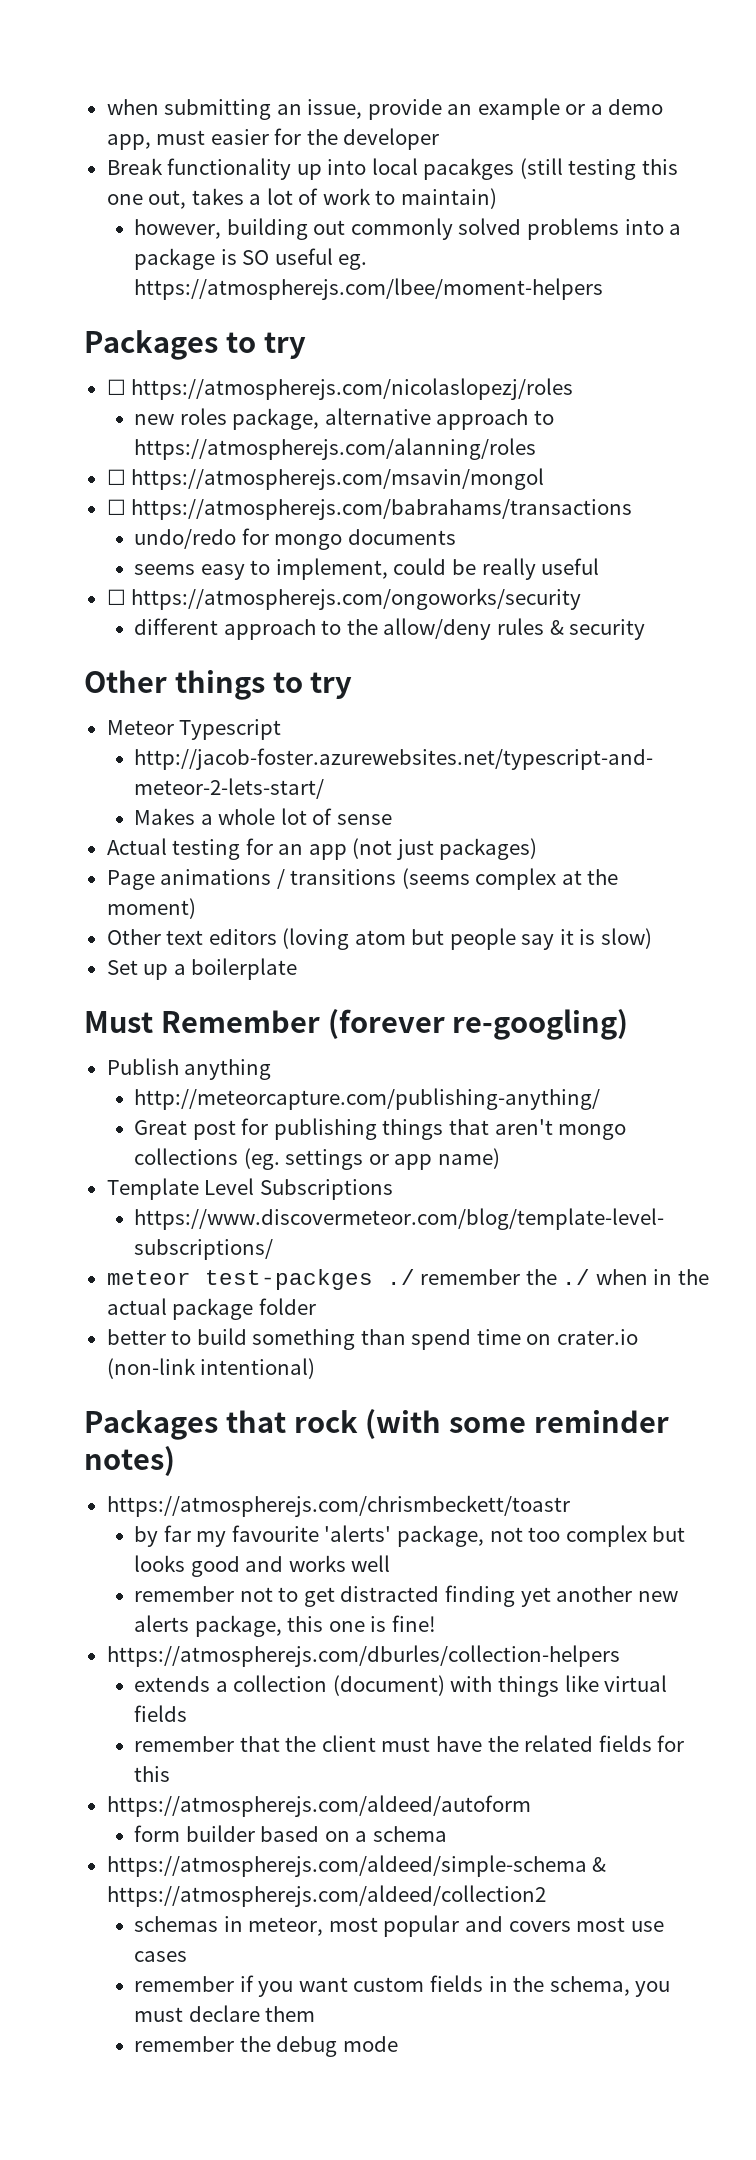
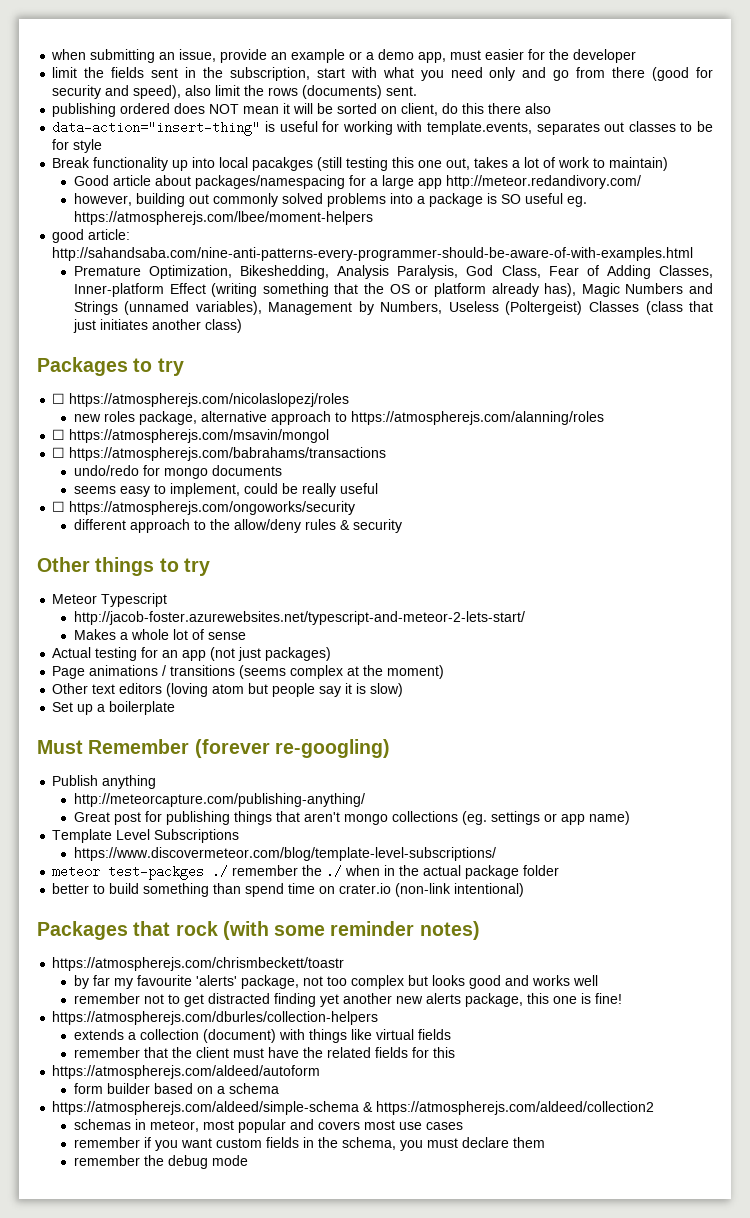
+ limit the fields sent in the subscription, start with what you need only and go from there (good for security and speed), also limit the rows (documents) sent.
+ publishing ordered does NOT mean it will be sorted on client, do this there also
+ data-action="insert-thing" is useful for working with template.events, separates out classes to be for style
+ Good article about packages/namespacing for a large app http://meteor.redandivory.com/
+ good article: http://sahandsaba.com/nine-anti-patterns-every-programmer-should-be-aware-of-with-examples.html
+ Premature Optimization, Bikeshedding, Analysis Paralysis, God Class, Fear of Adding Classes, Inner-platform Effect (writing something that the OS or platform already has), Magic Numbers and Strings (unnamed variables), Management by Numbers, Useless (Poltergeist) Classes (class that just initiates another class)

